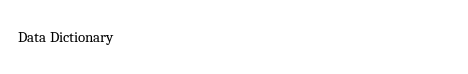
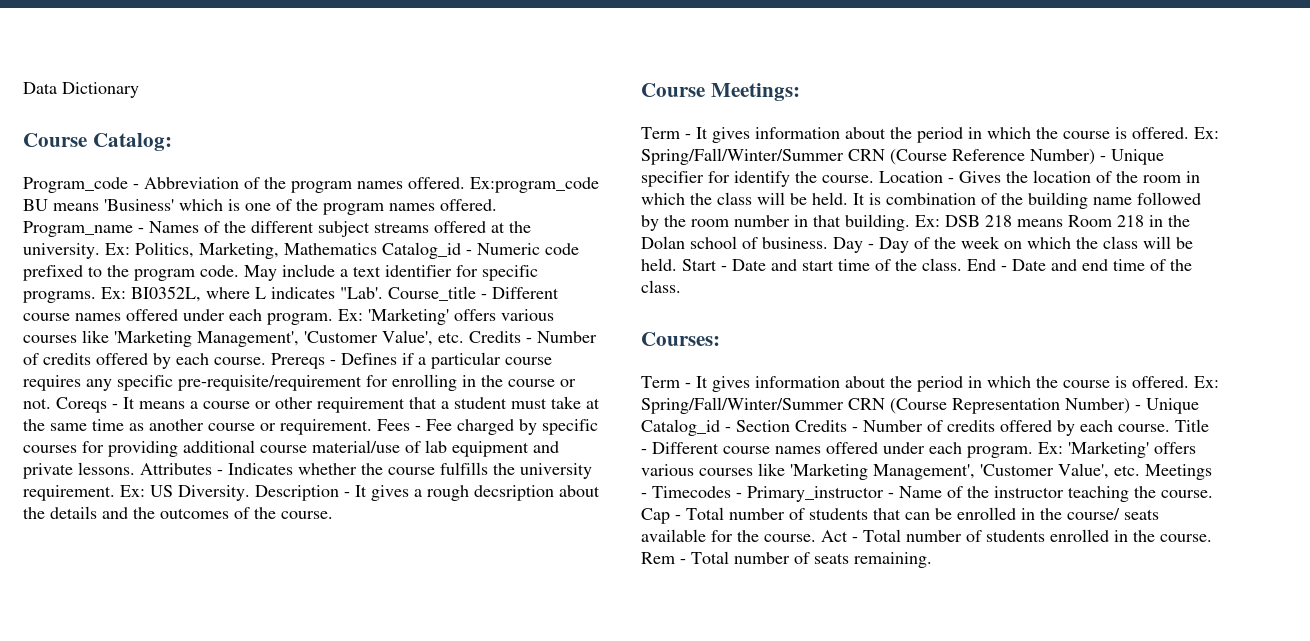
+ Course Catalog:
+ Program_code - Abbreviation of the program names offered. Ex:program_code BU means 'Business' which is one of the program names offered. Program_name - Names of the different subject streams offered at the university. Ex: Politics, Marketing, Mathematics Catalog_id - Numeric code prefixed to the program code. May include a text identifier for specific programs. Ex: BI0352L, where L indicates "Lab'. Course_title - Different course names offered under each program. Ex: 'Marketing' offers various courses like 'Marketing Management', 'Customer Value', etc. Credits - Number of credits offered by each course. Prereqs - Defines if a particular course requires any specific pre-requisite/requirement for enrolling in the course or not. Coreqs - It means a course or other requirement that a student must take at the same time as another course or requirement. Fees - Fee charged by specific courses for providing additional course material/use of lab equipment and private lessons. Attributes - Indicates whether the course fulfills the university requirement. Ex: US Diversity. Description - It gives a rough decsription about the details and the outcomes of the course.
+ Course Meetings:
+ Term - It gives information about the period in which the course is offered. Ex: Spring/Fall/Winter/Summer CRN (Course Reference Number) - Unique specifier for identify the course. Location - Gives the location of the room in which the class will be held. It is combination of the building name followed by the room number in that building. Ex: DSB 218 means Room 218 in the Dolan school of business. Day - Day of the week on which the class will be held. Start - Date and start time of the class. End - Date and end time of the class.
+ Courses:
+ Term - It gives information about the period in which the course is offered. Ex: Spring/Fall/Winter/Summer CRN (Course Representation Number) - Unique Catalog_id - Section Credits - Number of credits offered by each course. Title - Different course names offered under each program. Ex: 'Marketing' offers various courses like 'Marketing Management', 'Customer Value', etc. Meetings - Timecodes - Primary_instructor - Name of the instructor teaching the course. Cap - Total number of students that can be enrolled in the course/ seats available for the course. Act - Total number of students enrolled in the course. Rem - Total number of seats remaining.

